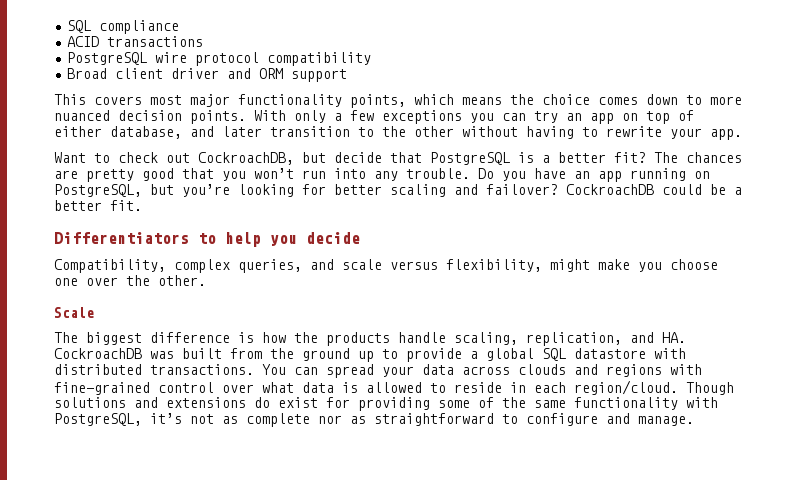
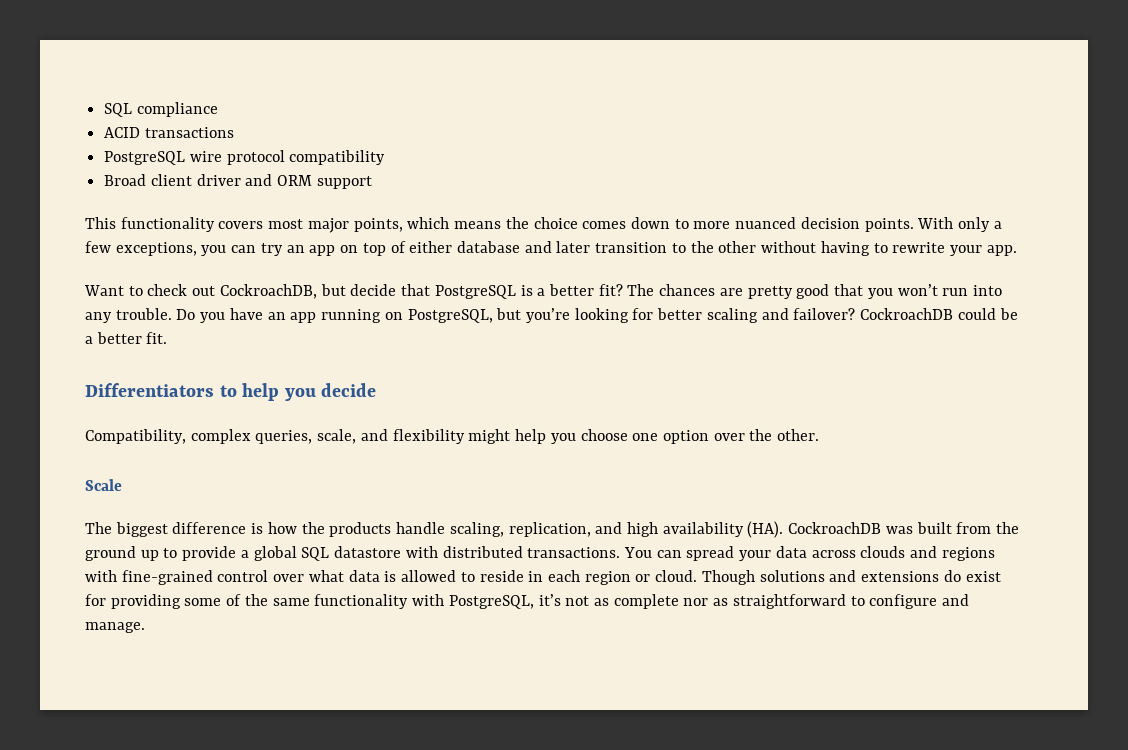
- This covers most major functionality points, which means the choice comes down to more nuanced decision points.
+ This functionality covers most major points, which means the choice comes down to more nuanced decision points.
- With only a few exceptions you can try an app on top of either database, and later transition to the other without having to rewrite your app.
+ With only a few exceptions, you can try an app on top of either database and later transition to the other without having to rewrite your app.
- Compatibility, complex queries, and scale versus flexibility, might make you choose one over the other.
+ Compatibility, complex queries, scale, and flexibility might help you choose one option over the other.
- The biggest difference is how the products handle scaling, replication, and HA. CockroachDB was built from the ground up to provide a global SQL datastore with distributed transactions.
+ The biggest difference is how the products handle scaling, replication, and high availability (HA). CockroachDB was built from the ground up to provide a global SQL datastore with distributed transactions.
- You can spread your data across clouds and regions with fine-grained control over what data is allowed to reside in each region/cloud.
+ You can spread your data across clouds and regions with fine-grained control over what data is allowed to reside in each region or cloud.

